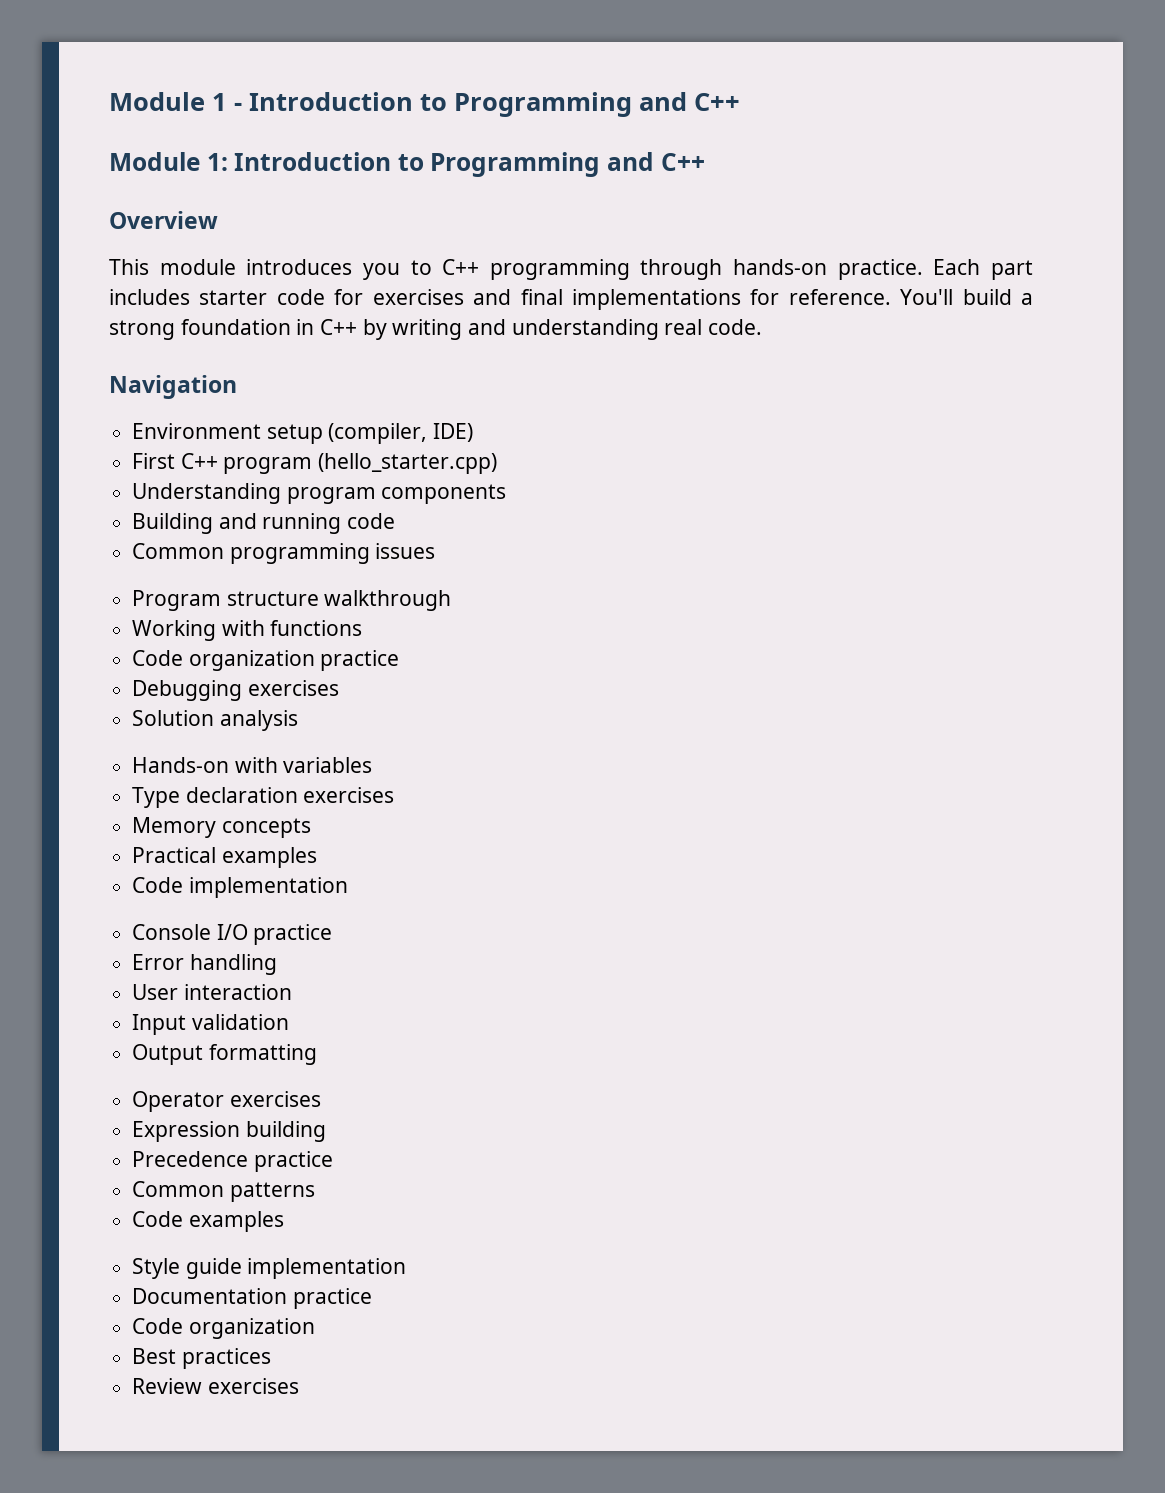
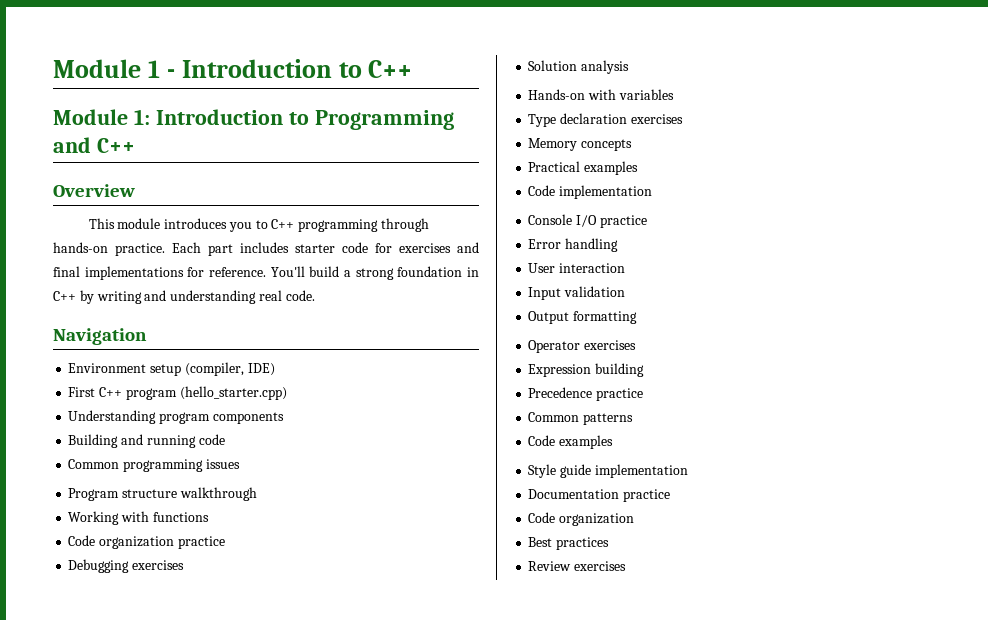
- Module 1 - Introduction to Programming and C++
+ Module 1 - Introduction to C++

